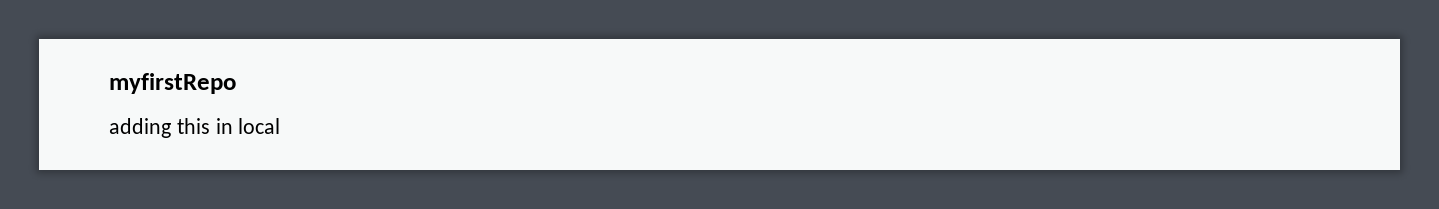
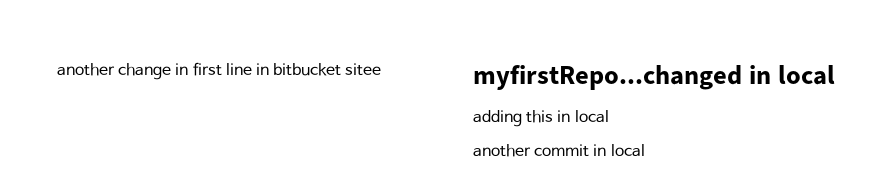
- myfirstRepo
+ another change in first line in bitbucket sitee
+ myfirstRepo...changed in local
+ another commit in local

